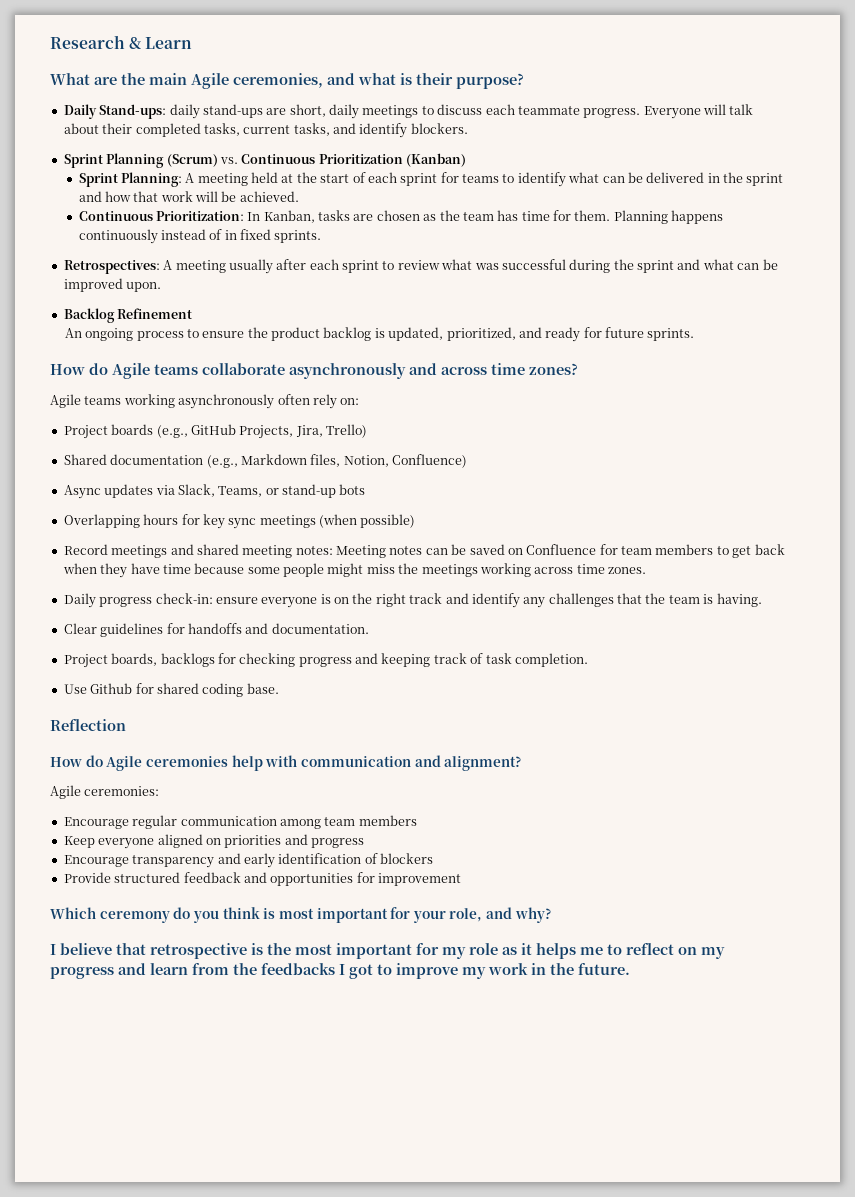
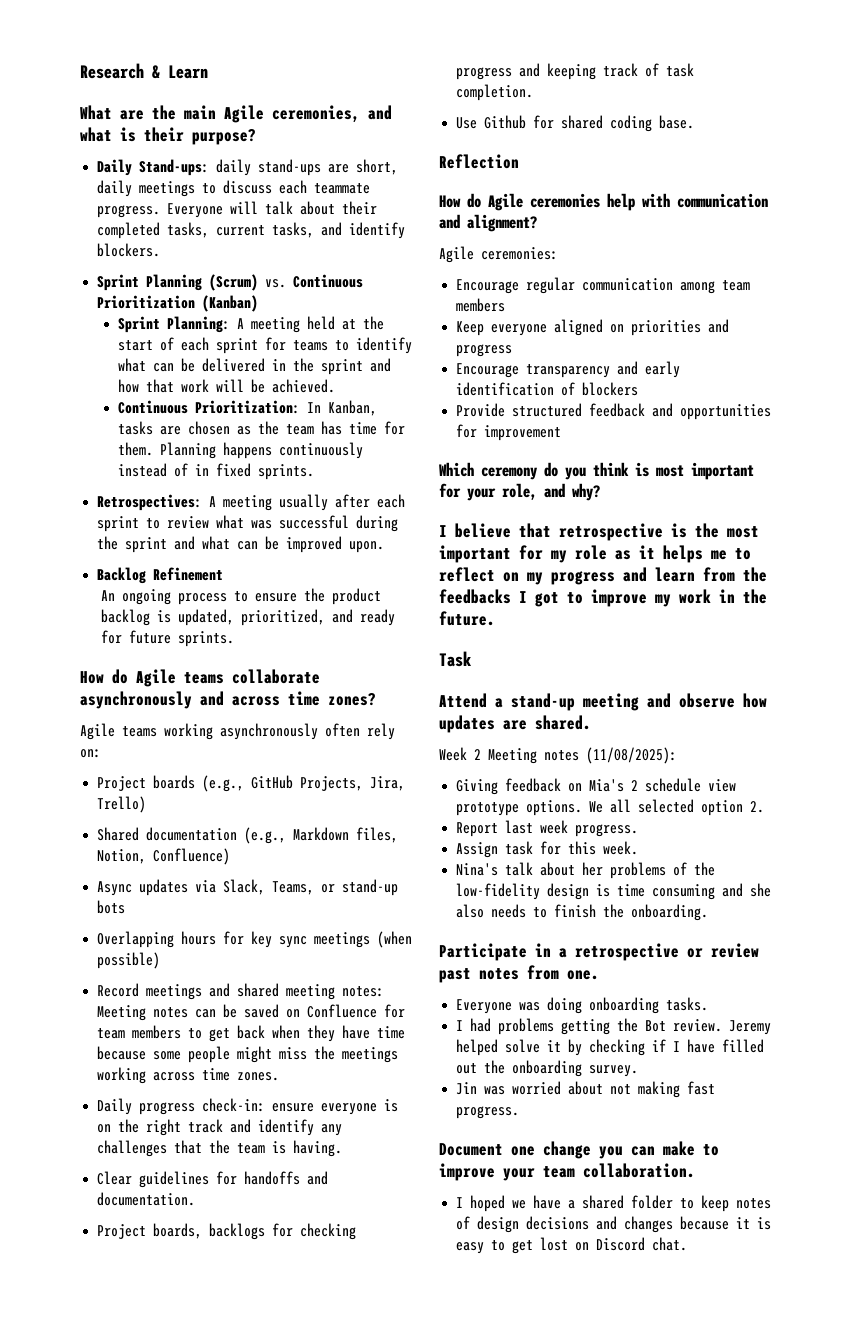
+ Task
+ Attend a stand-up meeting and observe how updates are shared.
+ Week 2 Meeting notes (11/08/2025):
+ Giving feedback on Mia's 2 schedule view prototype options. We all selected option 2.
+ Report last week progress.
+ Assign task for this week.
+ Nina's talk about her problems of the low-fidelity design is time consuming and she also needs to finish the onboarding.
+ Participate in a retrospective or review past notes from one.
+ Everyone was doing onboarding tasks.
+ I had problems getting the Bot review. Jeremy helped solve it by checking if I have filled out the onboarding survey.
+ Jin was worried about not making fast progress.
+ Document one change you can make to improve your team collaboration.
+ I hoped we have a shared folder to keep notes of design decisions and changes because it is easy to get lost on Discord chat.

